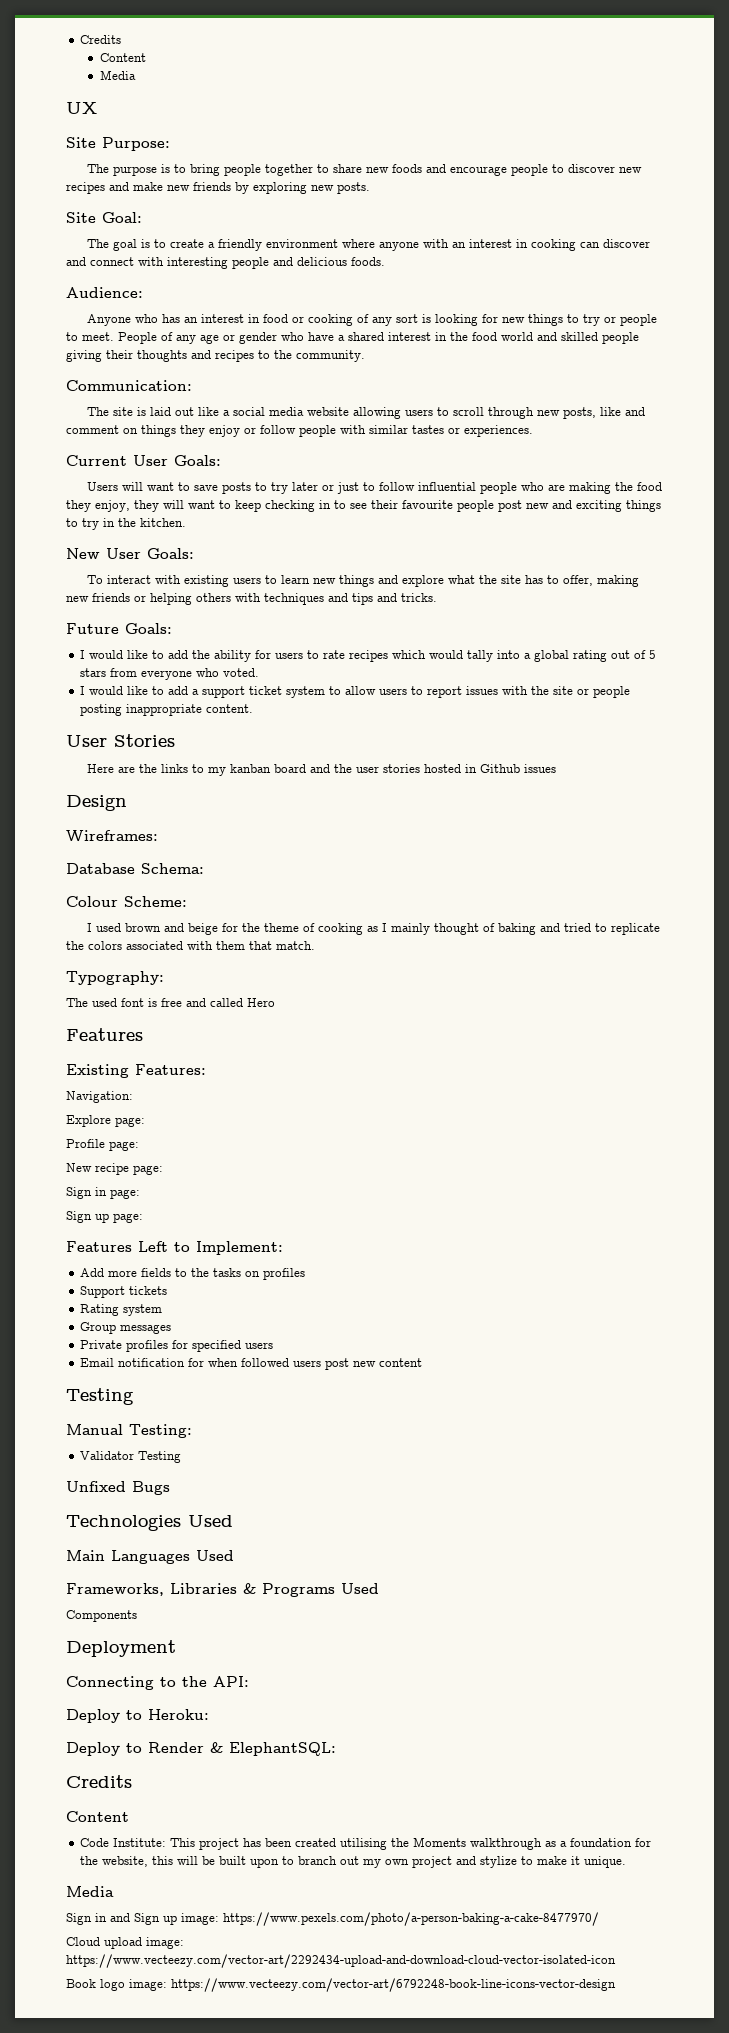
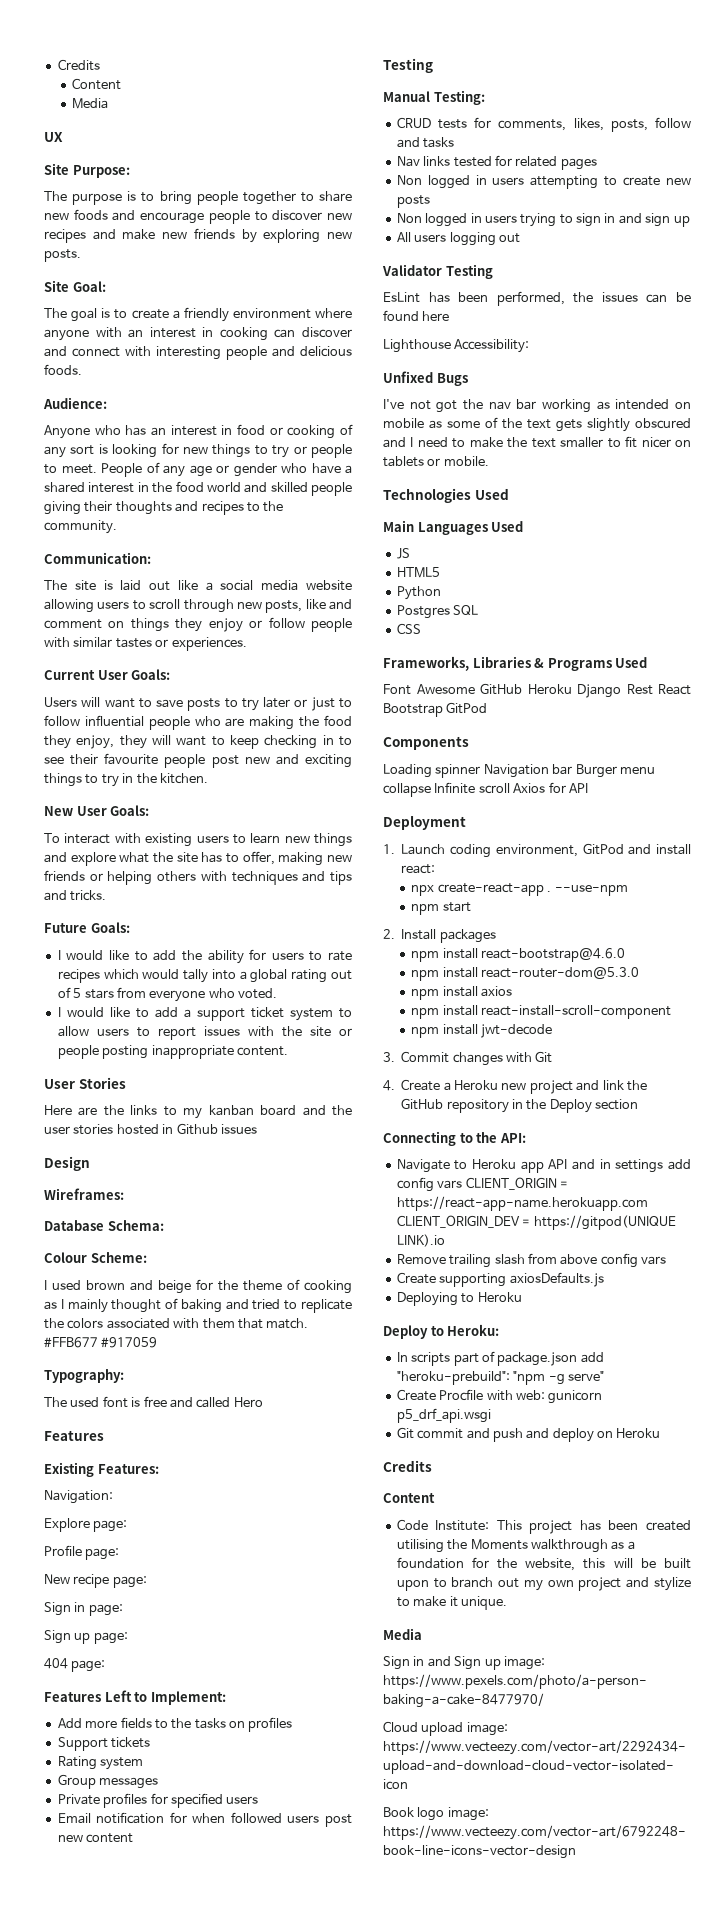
+ #FFB677 #917059
+ 404 page:
+ CRUD tests for comments, likes, posts, follow and tasks
+ Nav links tested for related pages
+ Non logged in users attempting to create new posts
+ Non logged in users trying to sign in and sign up
+ All users logging out
  Validator Testing
+ EsLint has been performed, the issues can be found here
+ Lighthouse Accessibility:
  Unfixed Bugs
+ I've not got the nav bar working as intended on mobile as some of the text gets slightly obscured and I need to make the text smaller to fit nicer on tablets or mobile.
+ JS
+ HTML5
+ Python
+ Postgres SQL
+ CSS
+ Font Awesome GitHub Heroku Django Rest React Bootstrap GitPod
  Components
+ Loading spinner Navigation bar Burger menu collapse Infinite scroll Axios for API
  Deployment
+ 1. Launch coding environment, GitPod and install react:
+ npx create-react-app . --use-npm
+ npm start
+ 2. Install packages
+ npm install react-bootstrap@4.6.0
+ npm install react-router-dom@5.3.0
+ npm install axios
+ npm install react-install-scroll-component
+ npm install jwt-decode
+ 3. Commit changes with Git
+ 4. Create a Heroku new project and link the GitHub repository in the Deploy section
  Connecting to the API:
+ Navigate to Heroku app API and in settings add config vars CLIENT_ORIGIN = https://react-app-name.herokuapp.com CLIENT_ORIGIN_DEV = https://gitpod(UNIQUE LINK).io
+ Remove trailing slash from above config vars
+ Create supporting axiosDefaults.js
+ Deploying to Heroku
  Deploy to Heroku:
- Deploy to Render & ElephantSQL:
+ In scripts part of package.json add "heroku-prebuild": "npm -g serve"
+ Create Procfile with web: gunicorn p5_drf_api.wsgi
+ Git commit and push and deploy on Heroku

